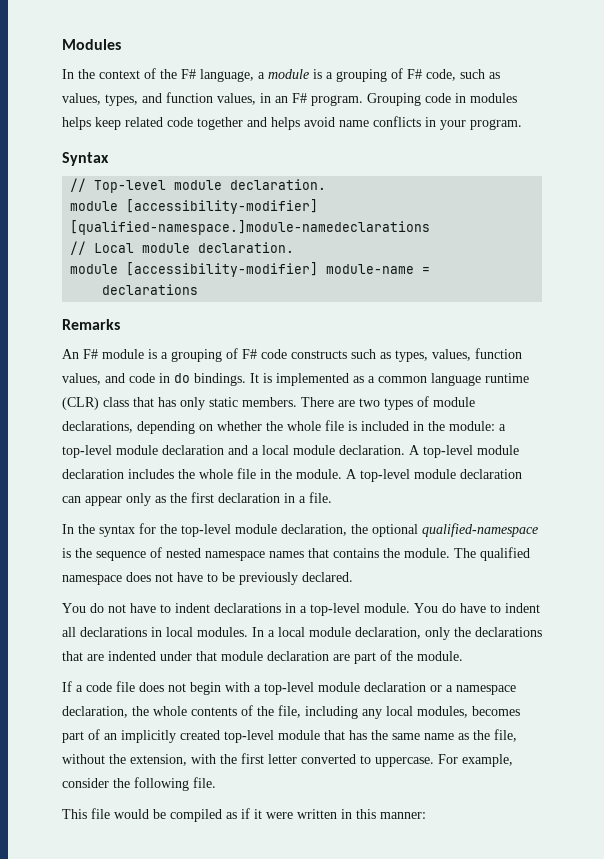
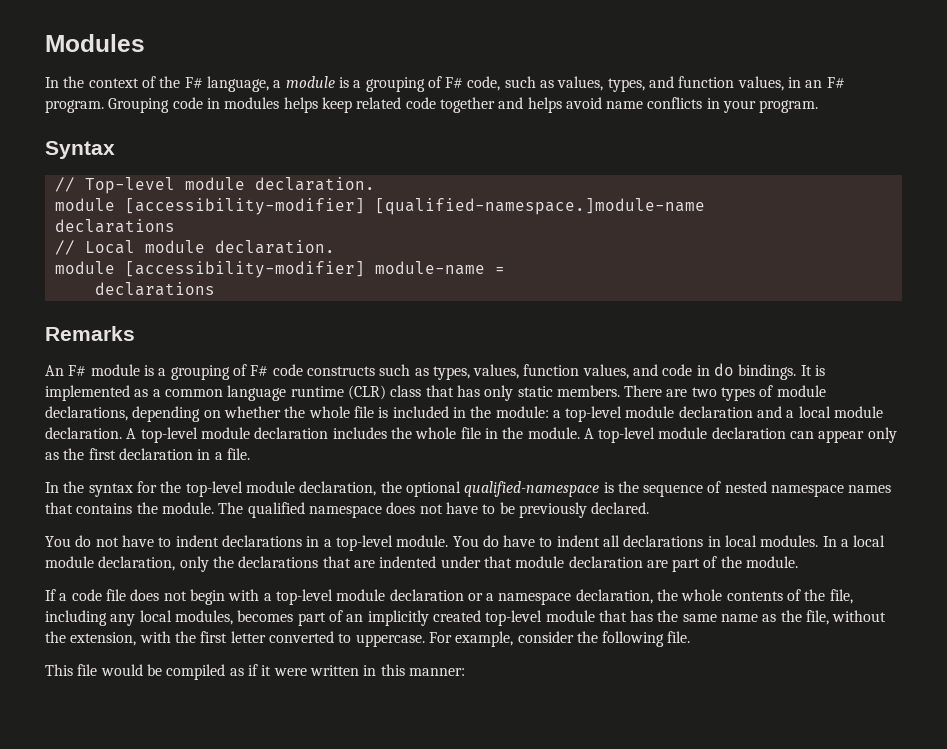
- module [accessibility-modifier] [qualified-namespace.]module-namedeclarations
+ module [accessibility-modifier] [qualified-namespace.]module-name
+ declarations

